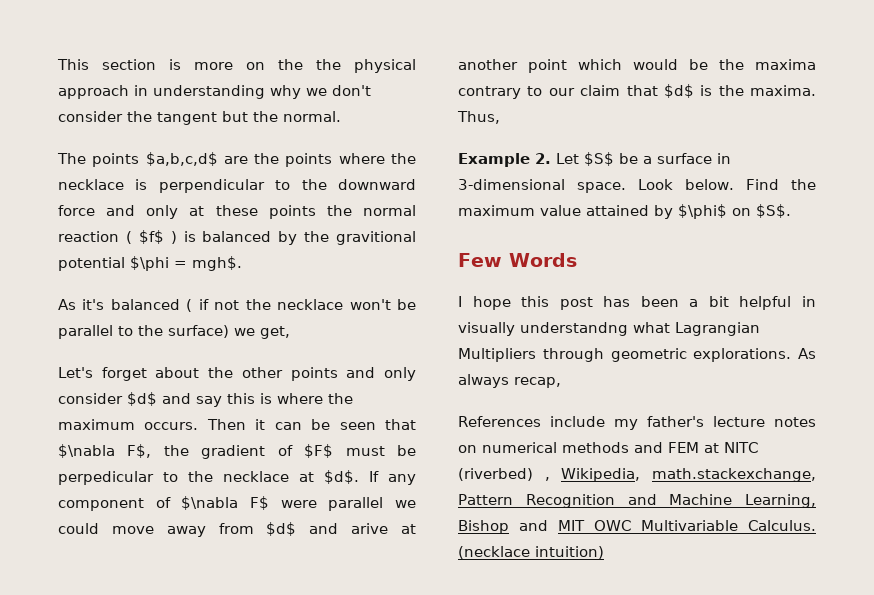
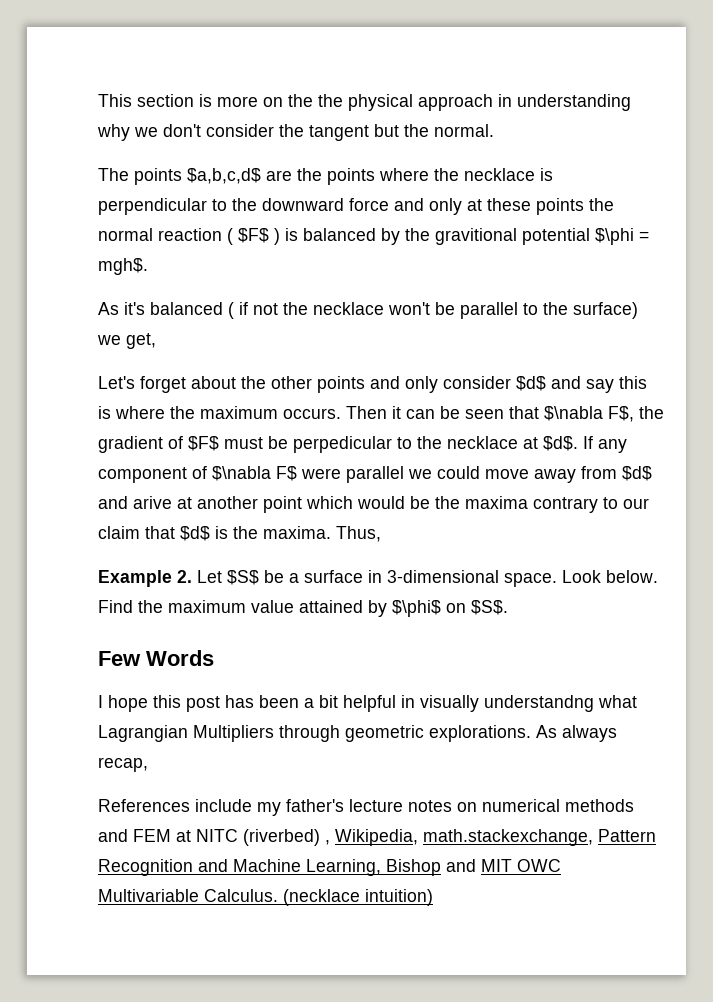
- The points $a,b,c,d$ are the points where the necklace is perpendicular to the downward force and only at these points the normal reaction ( $f$ ) is balanced by the gravitional potential $\phi = mgh$.
+ The points $a,b,c,d$ are the points where the necklace is perpendicular to the downward force and only at these points the normal reaction ( $F$ ) is balanced by the gravitional potential $\phi = mgh$.

